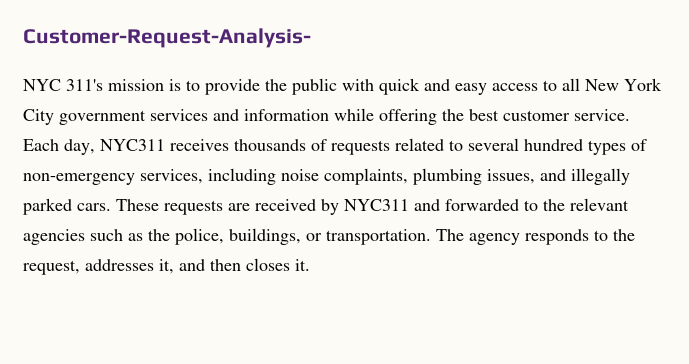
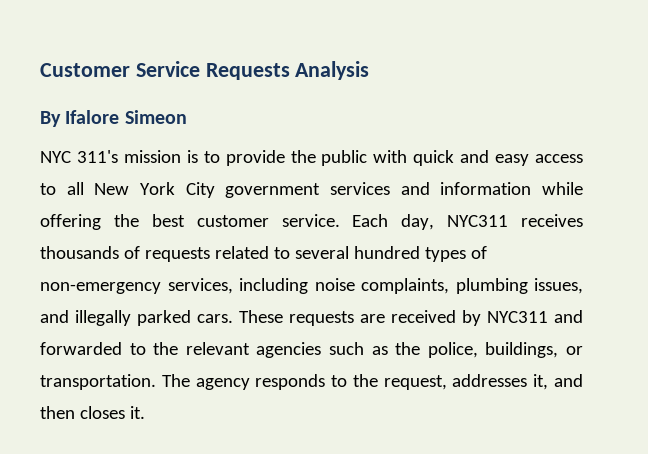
- Customer-Request-Analysis-
+ Customer Service Requests Analysis
+ By Ifalore Simeon

